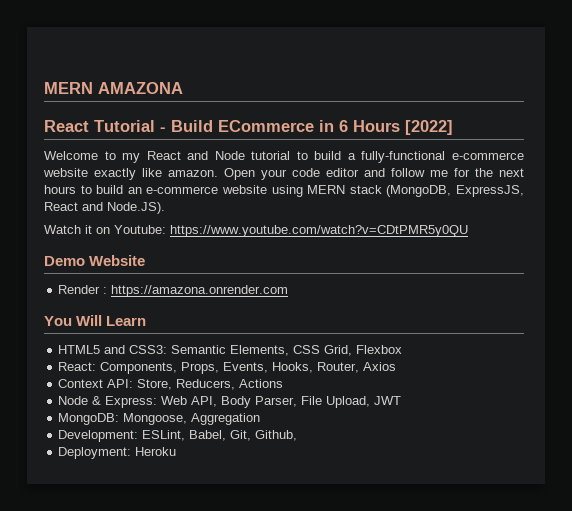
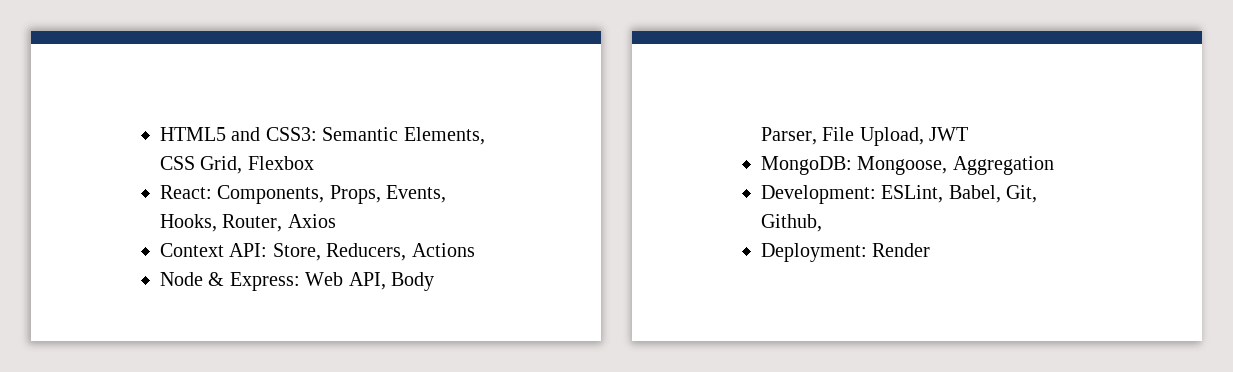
- MERN AMAZONA
- React Tutorial - Build ECommerce in 6 Hours [2022]
- Welcome to my React and Node tutorial to build a fully-functional e-commerce website exactly like amazon. Open your code editor and follow me for the next hours to build an e-commerce website using MERN stack (MongoDB, ExpressJS, React and Node.JS).
- Watch it on Youtube: https://www.youtube.com/watch?v=CDtPMR5y0QU
- Demo Website
- Render : https://amazona.onrender.com
- You Will Learn
- Deployment: Heroku
+ Deployment: Render

